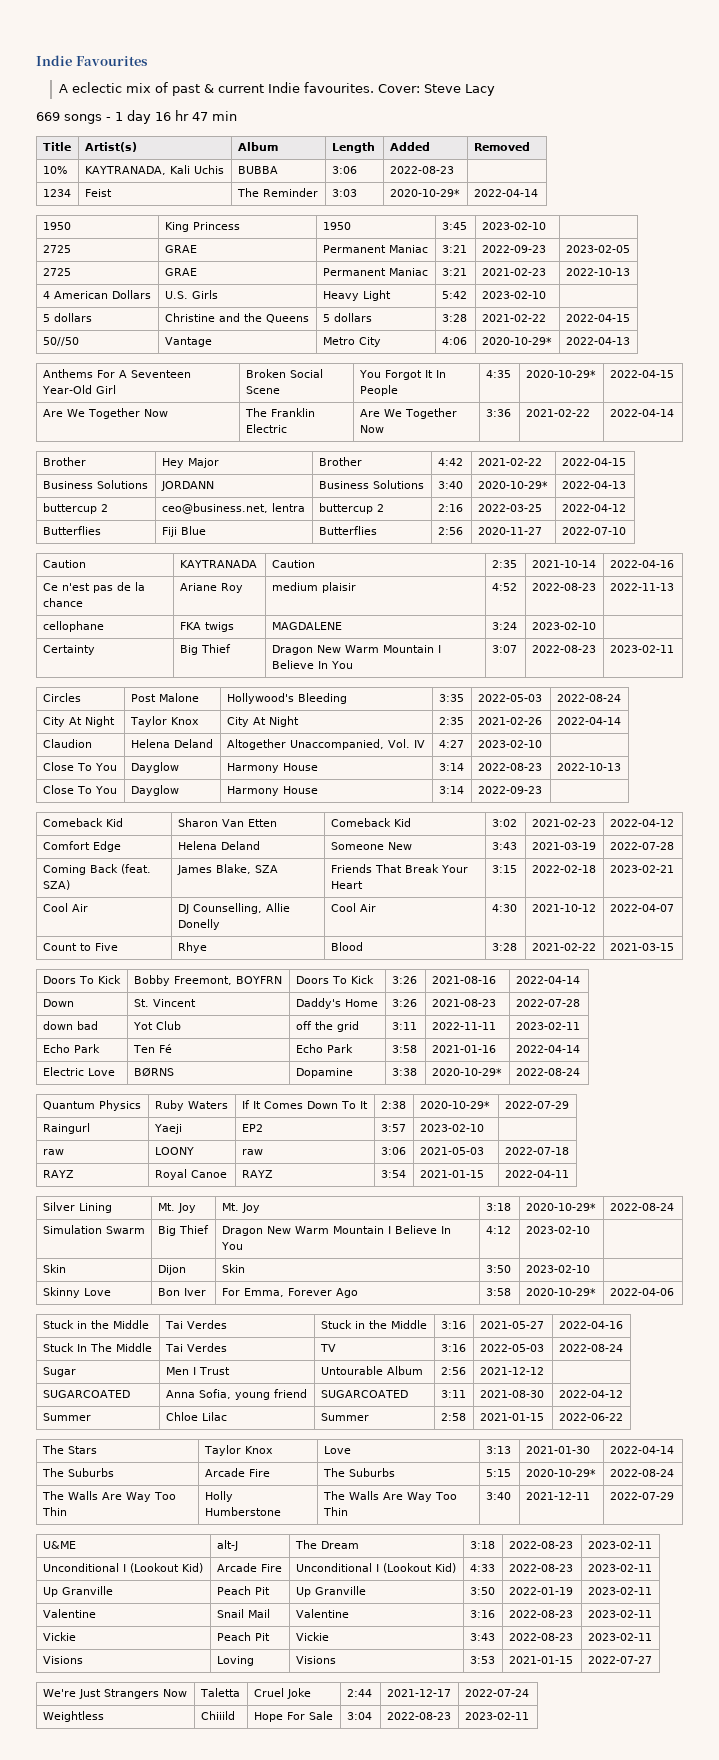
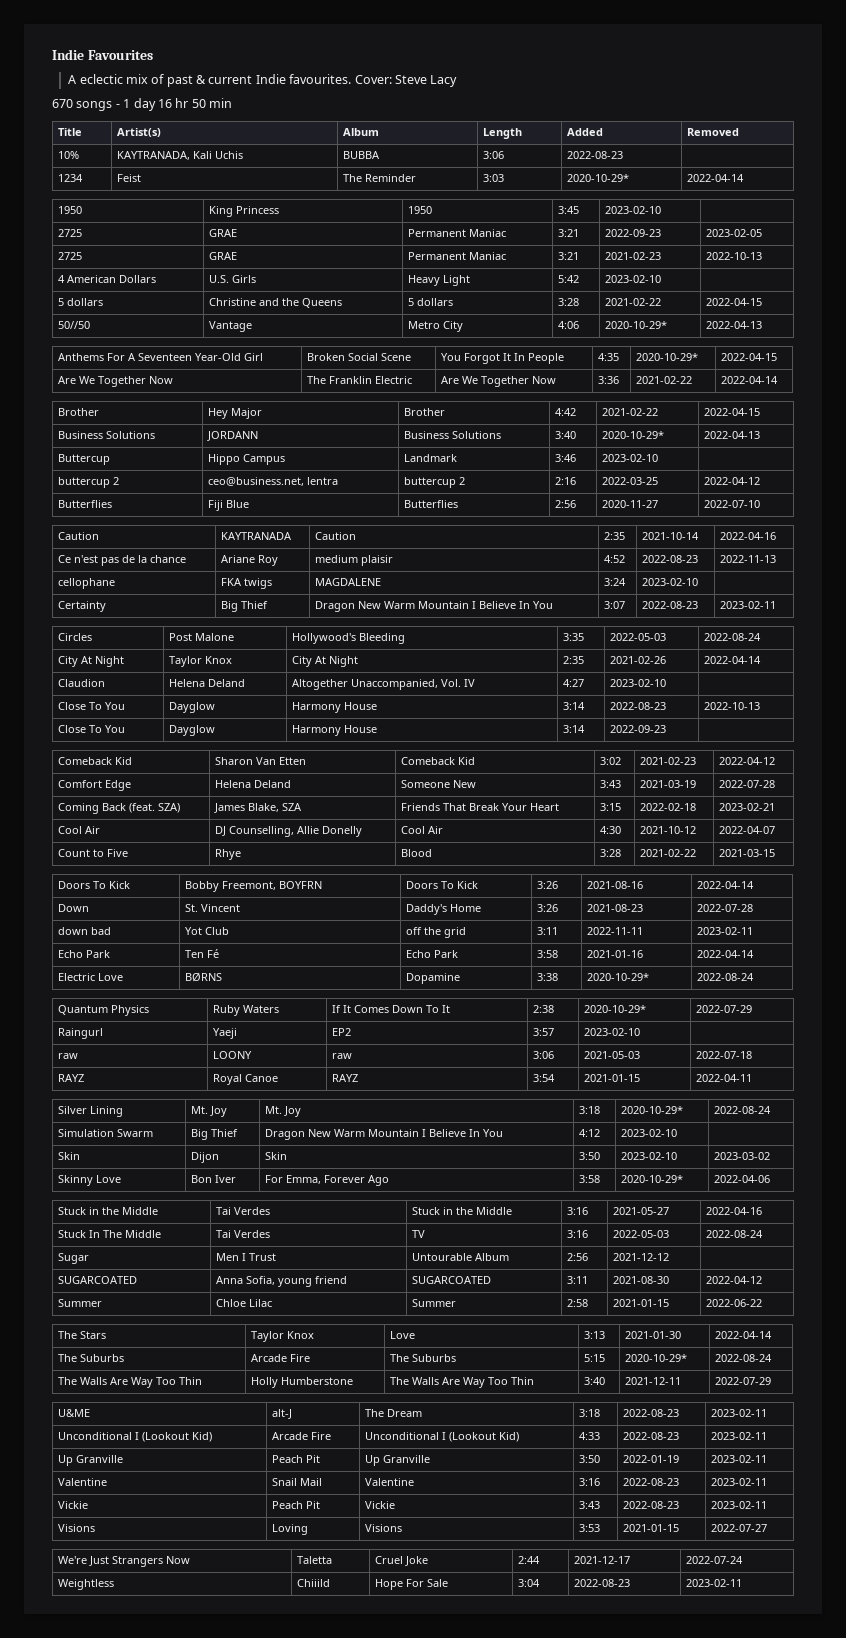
- 669 songs - 1 day 16 hr 47 min
+ 670 songs - 1 day 16 hr 50 min
+ Buttercup | Hippo Campus | Landmark | 3:46 | 2023-02-10 |
- Skin | Dijon | Skin | 3:50 | 2023-02-10 |
+ Skin | Dijon | Skin | 3:50 | 2023-02-10 | 2023-03-02

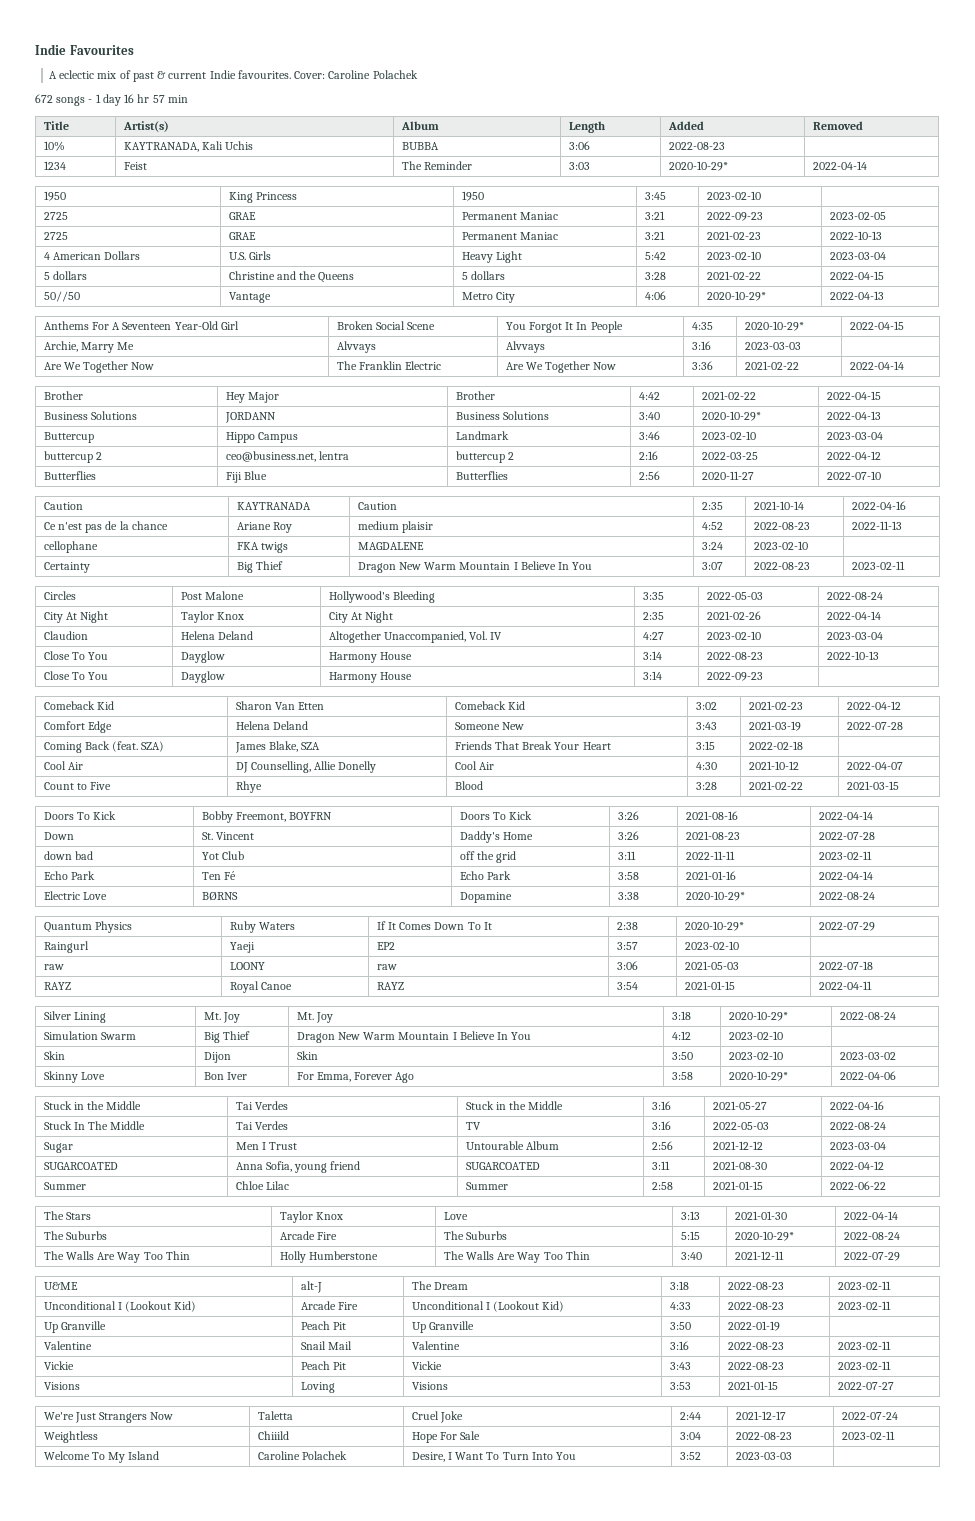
- Cover: Steve Lacy
- 670 songs - 1 day 16 hr 50 min
+ Cover: Caroline Polachek
+ 672 songs - 1 day 16 hr 57 min
- 4 American Dollars | U.S. Girls | Heavy Light | 5:42 | 2023-02-10 |
+ 4 American Dollars | U.S. Girls | Heavy Light | 5:42 | 2023-02-10 | 2023-03-04
+ Archie, Marry Me | Alvvays | Alvvays | 3:16 | 2023-03-03 |
- Buttercup | Hippo Campus | Landmark | 3:46 | 2023-02-10 |
+ Buttercup | Hippo Campus | Landmark | 3:46 | 2023-02-10 | 2023-03-04
- Claudion | Helena Deland | Altogether Unaccompanied, Vol. IV | 4:27 | 2023-02-10 |
+ Claudion | Helena Deland | Altogether Unaccompanied, Vol. IV | 4:27 | 2023-02-10 | 2023-03-04
- Coming Back (feat. SZA) | James Blake, SZA | Friends That Break Your Heart | 3:15 | 2022-02-18 | 2023-02-21
+ Coming Back (feat. SZA) | James Blake, SZA | Friends That Break Your Heart | 3:15 | 2022-02-18 |
- Sugar | Men I Trust | Untourable Album | 2:56 | 2021-12-12 |
+ Sugar | Men I Trust | Untourable Album | 2:56 | 2021-12-12 | 2023-03-04
- Up Granville | Peach Pit | Up Granville | 3:50 | 2022-01-19 | 2023-02-11
+ Up Granville | Peach Pit | Up Granville | 3:50 | 2022-01-19 |
+ Welcome To My Island | Caroline Polachek | Desire, I Want To Turn Into You | 3:52 | 2023-03-03 |

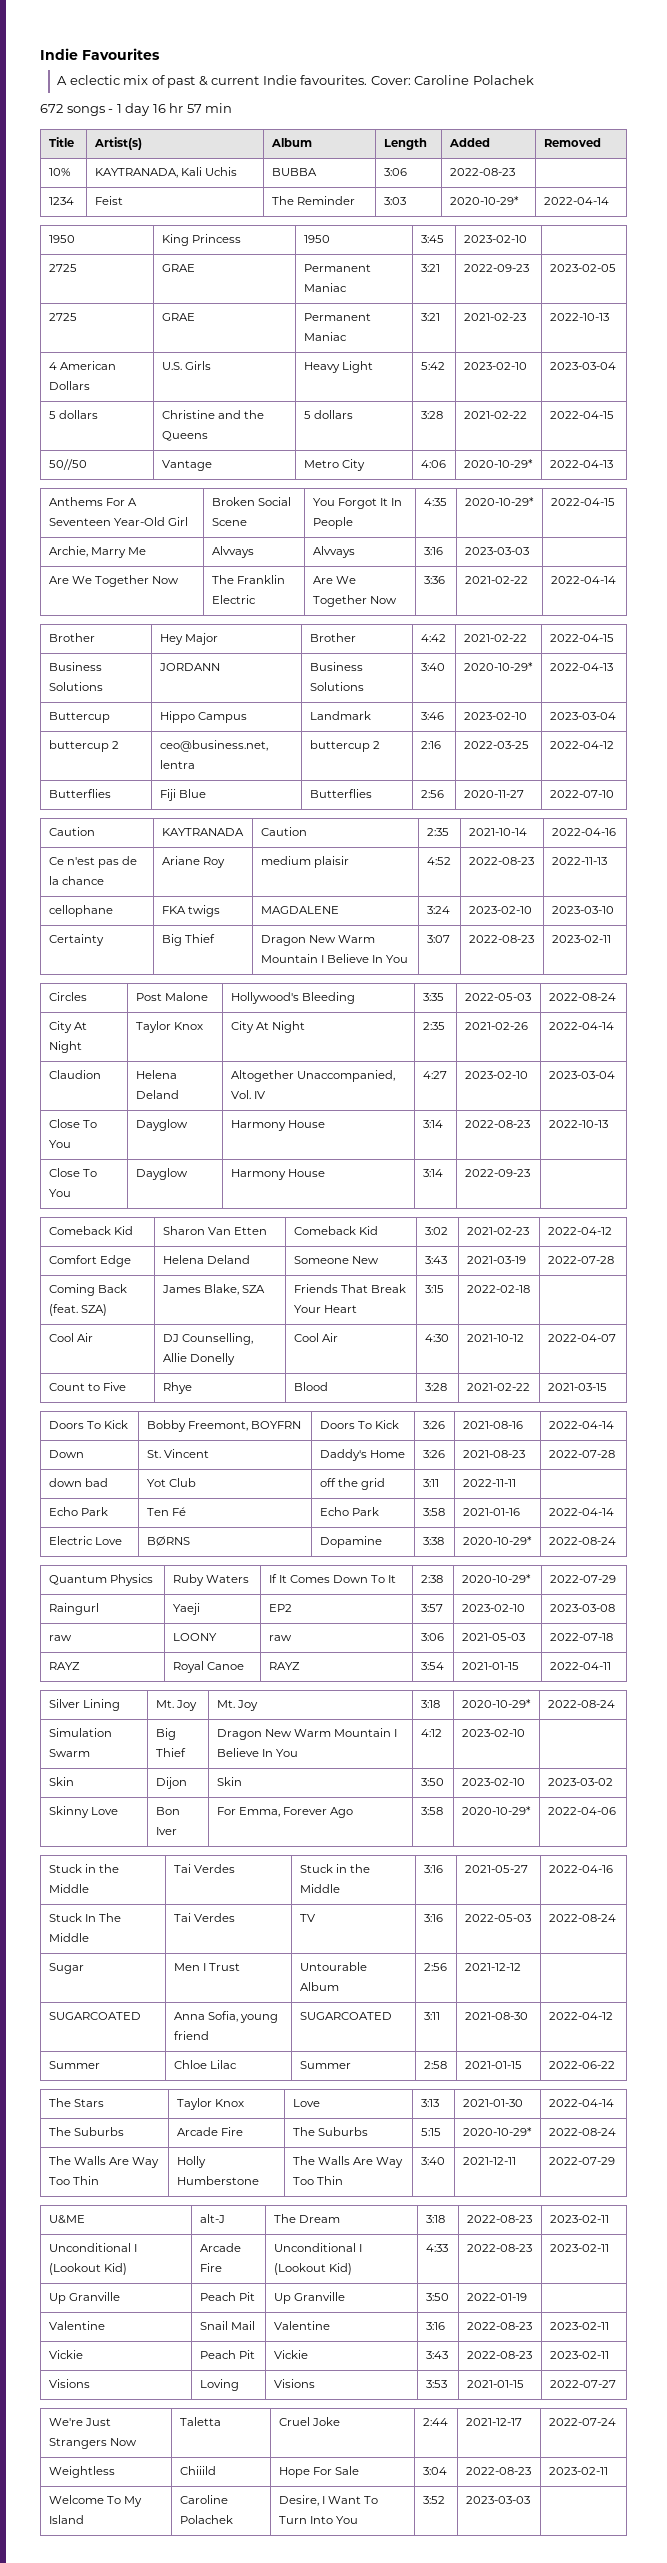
- cellophane | FKA twigs | MAGDALENE | 3:24 | 2023-02-10 |
+ cellophane | FKA twigs | MAGDALENE | 3:24 | 2023-02-10 | 2023-03-10
- down bad | Yot Club | off the grid | 3:11 | 2022-11-11 | 2023-02-11
+ down bad | Yot Club | off the grid | 3:11 | 2022-11-11 |
- Raingurl | Yaeji | EP2 | 3:57 | 2023-02-10 |
+ Raingurl | Yaeji | EP2 | 3:57 | 2023-02-10 | 2023-03-08
- Sugar | Men I Trust | Untourable Album | 2:56 | 2021-12-12 | 2023-03-04
+ Sugar | Men I Trust | Untourable Album | 2:56 | 2021-12-12 |

